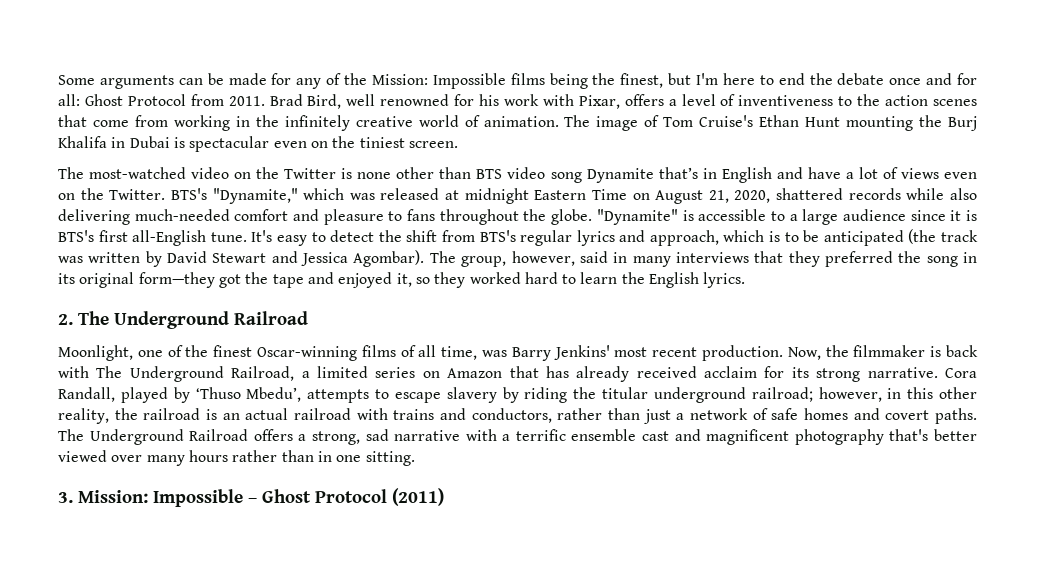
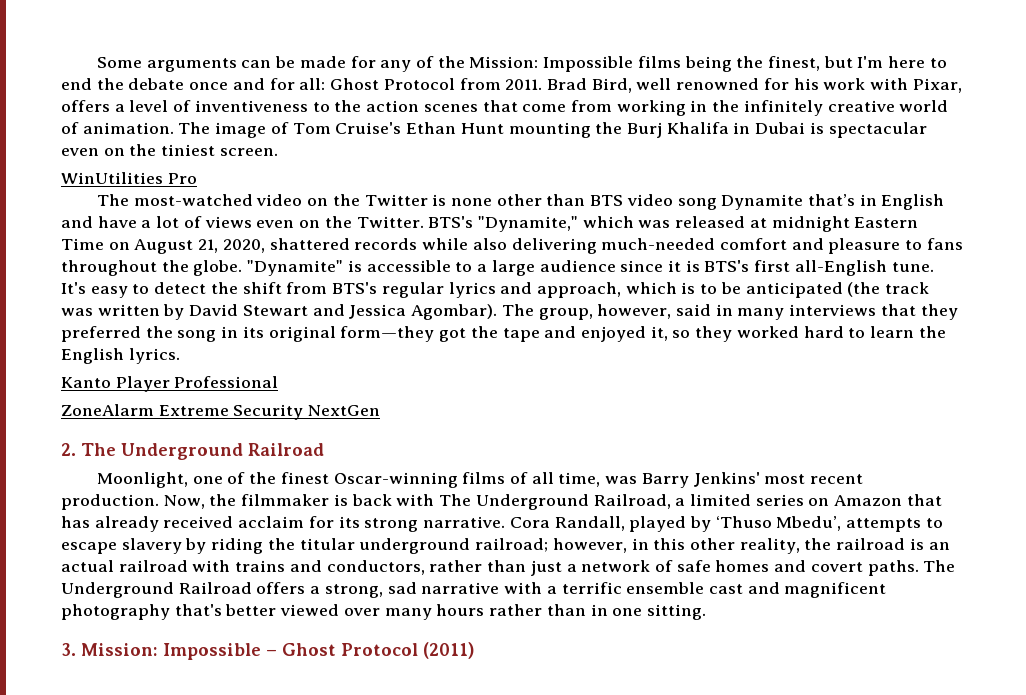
+ WinUtilities Pro
+ Kanto Player Professional
+ ZoneAlarm Extreme Security NextGen

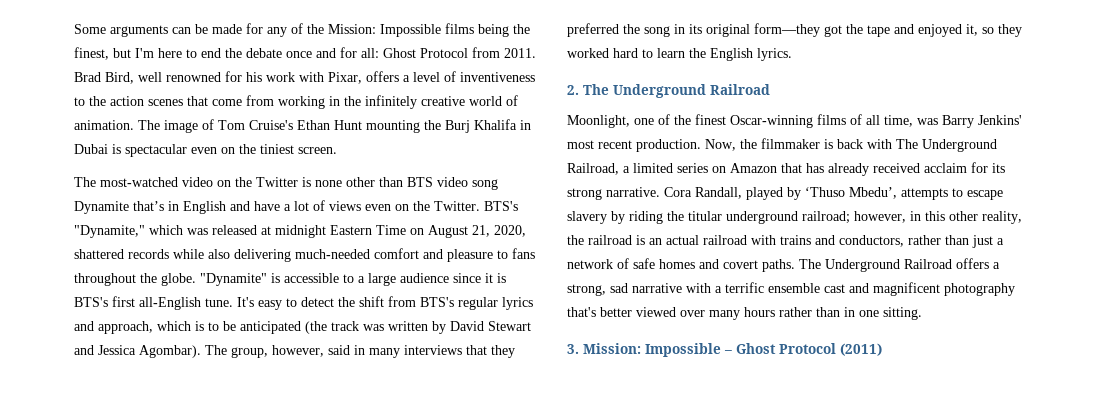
- WinUtilities Pro
- Kanto Player Professional
- ZoneAlarm Extreme Security NextGen

